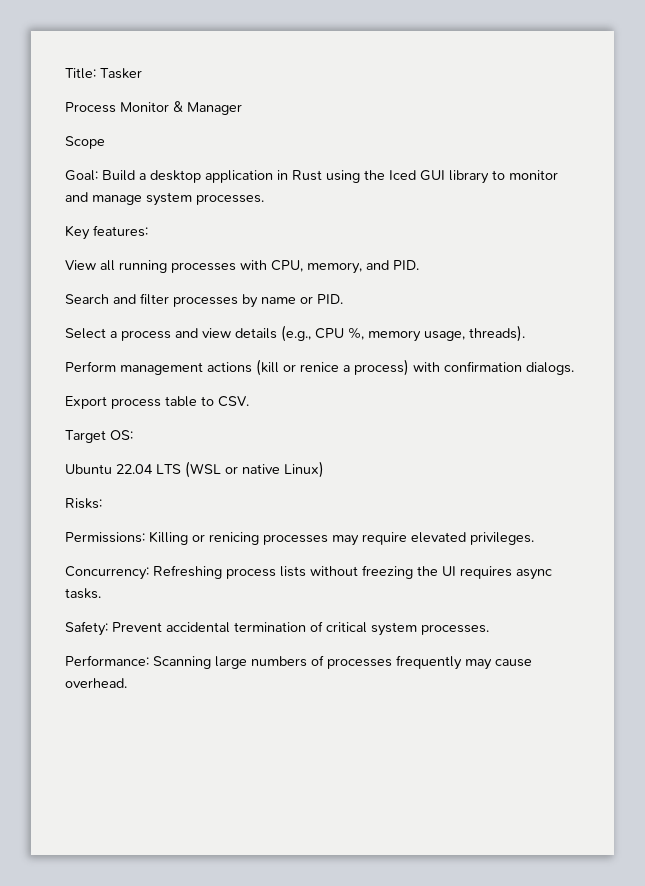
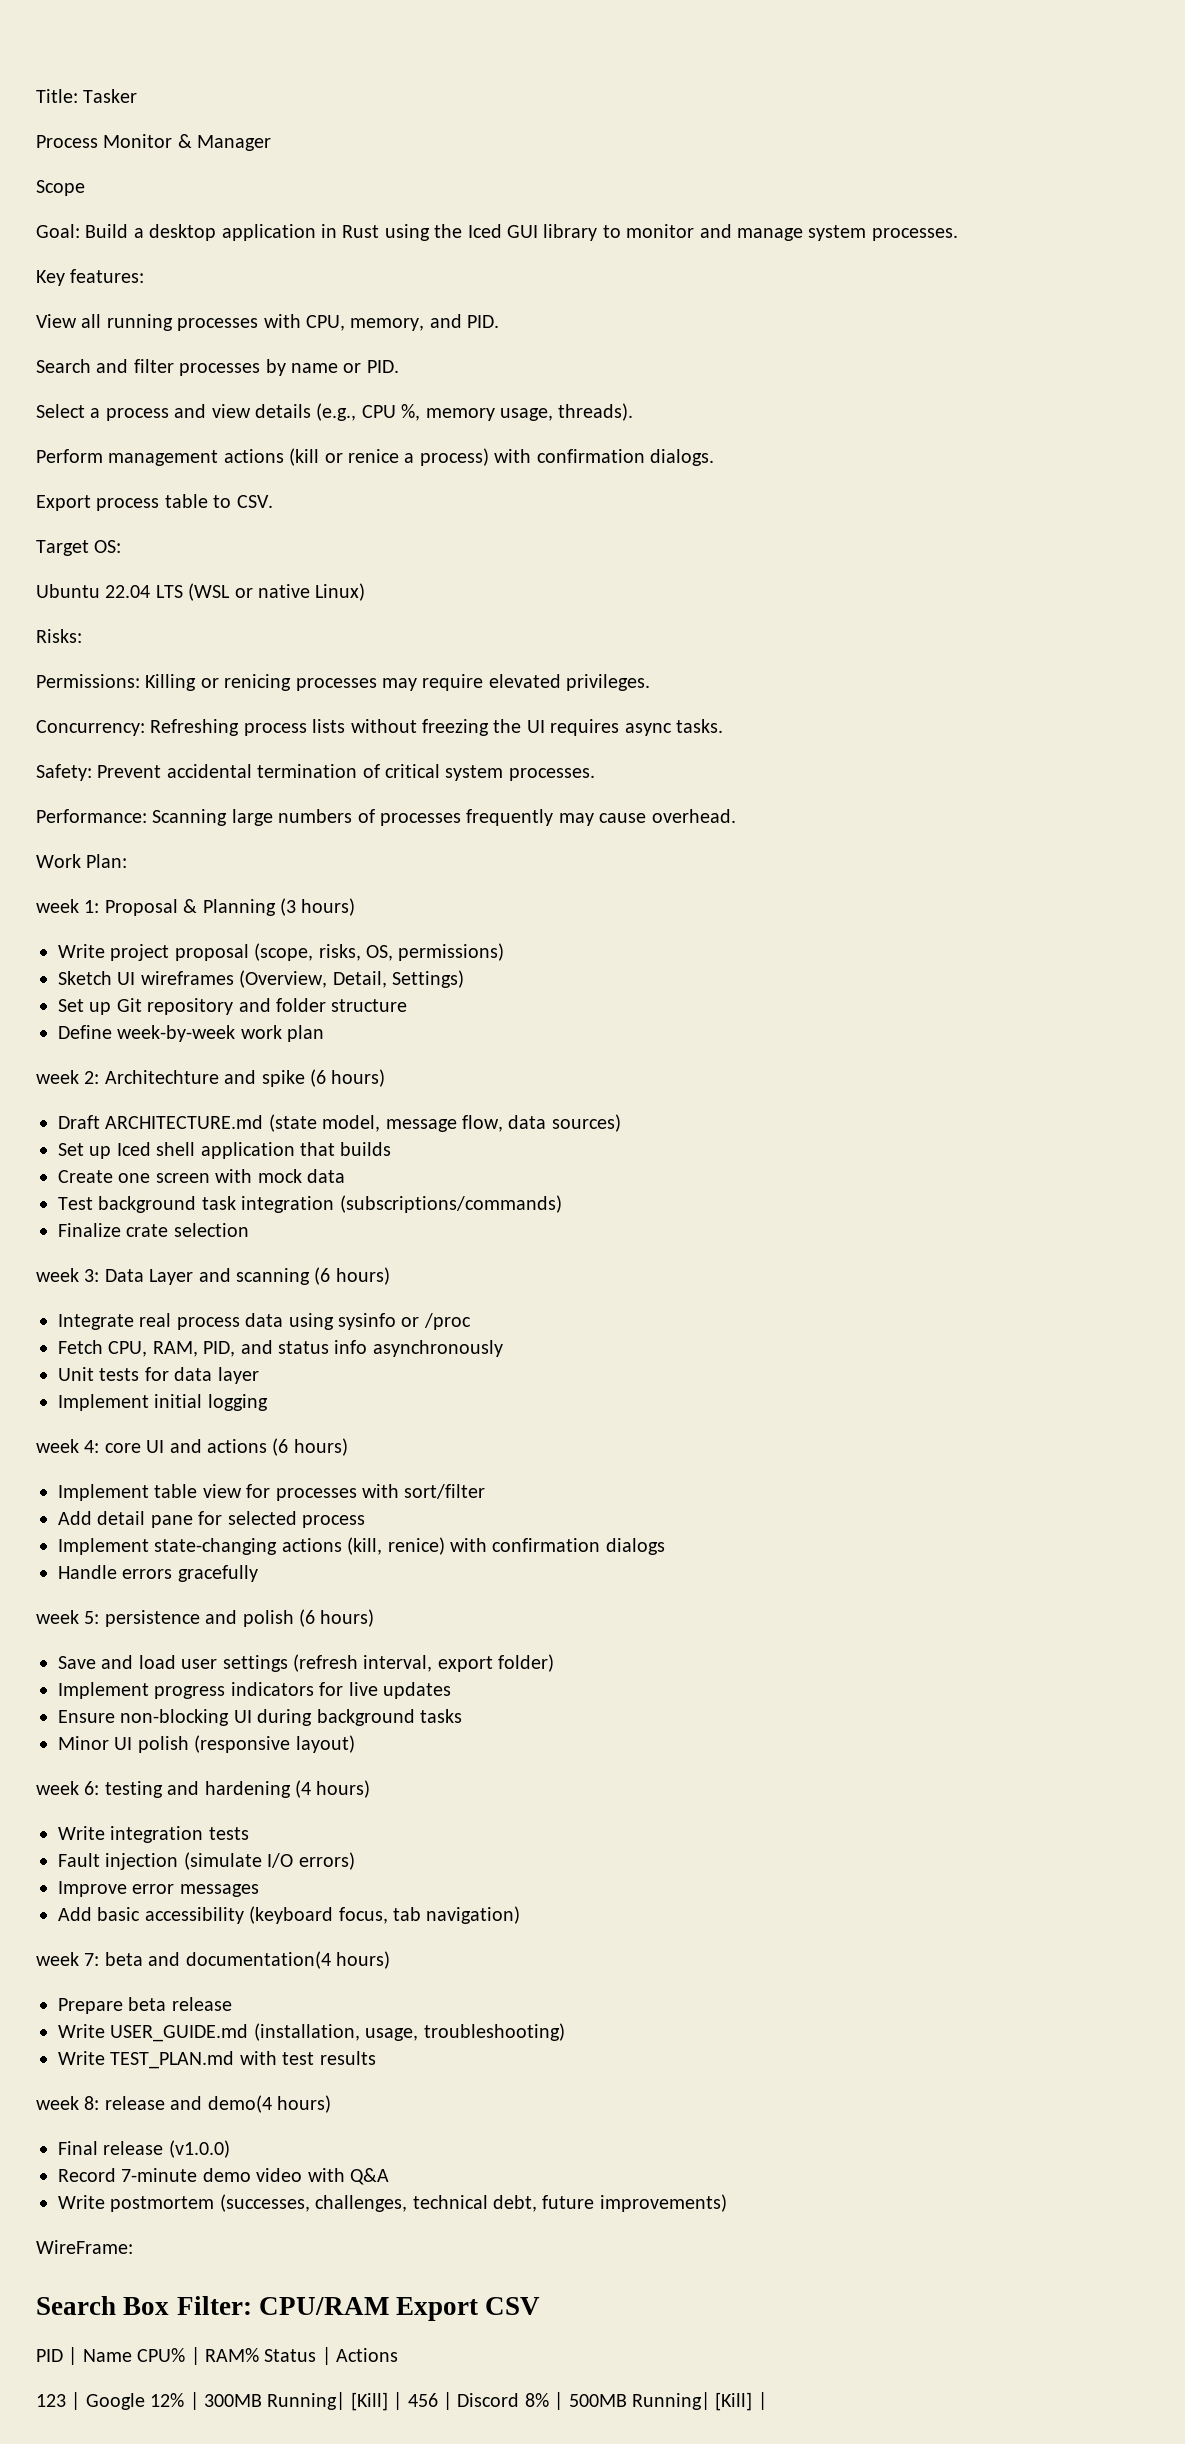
+ Work Plan:
+ week 1: Proposal & Planning (3 hours)
+ Write project proposal (scope, risks, OS, permissions)
+ Sketch UI wireframes (Overview, Detail, Settings)
+ Set up Git repository and folder structure
+ Define week-by-week work plan
+ week 2: Architechture and spike (6 hours)
+ Draft ARCHITECTURE.md (state model, message flow, data sources)
+ Set up Iced shell application that builds
+ Create one screen with mock data
+ Test background task integration (subscriptions/commands)
+ Finalize crate selection
+ week 3: Data Layer and scanning (6 hours)
+ Integrate real process data using sysinfo or /proc
+ Fetch CPU, RAM, PID, and status info asynchronously
+ Unit tests for data layer
+ Implement initial logging
+ week 4: core UI and actions (6 hours)
+ Implement table view for processes with sort/filter
+ Add detail pane for selected process
+ Implement state-changing actions (kill, renice) with confirmation dialogs
+ Handle errors gracefully
+ week 5: persistence and polish (6 hours)
+ Save and load user settings (refresh interval, export folder)
+ Implement progress indicators for live updates
+ Ensure non-blocking UI during background tasks
+ Minor UI polish (responsive layout)
+ week 6: testing and hardening (4 hours)
+ Write integration tests
+ Fault injection (simulate I/O errors)
+ Improve error messages
+ Add basic accessibility (keyboard focus, tab navigation)
+ week 7: beta and documentation(4 hours)
+ Prepare beta release
+ Write USER_GUIDE.md (installation, usage, troubleshooting)
+ Write TEST_PLAN.md with test results
+ week 8: release and demo(4 hours)
+ Final release (v1.0.0)
+ Record 7-minute demo video with Q&A
+ Write postmortem (successes, challenges, technical debt, future improvements)
+ WireFrame:
+ Search Box Filter: CPU/RAM Export CSV
+ PID | Name CPU% | RAM% Status | Actions
+ 123 | Google 12% | 300MB Running| [Kill] | 456 | Discord 8% | 500MB Running| [Kill] |

